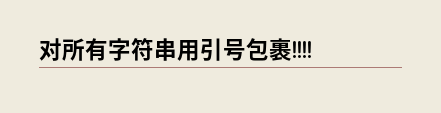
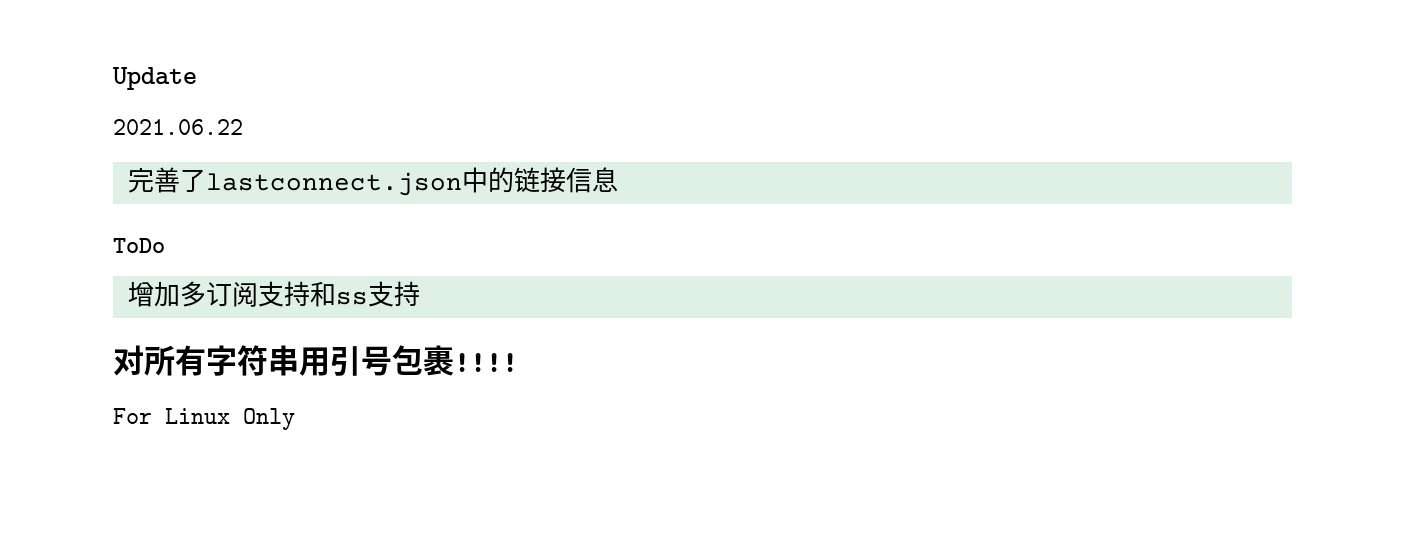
+ Update
+ 2021.06.22
+ 完善了lastconnect.json中的链接信息
+ ToDo
+ 增加多订阅支持和ss支持
+ For Linux Only

